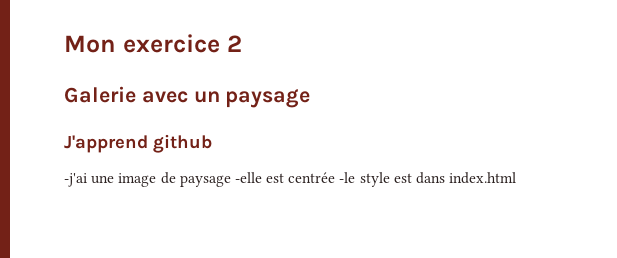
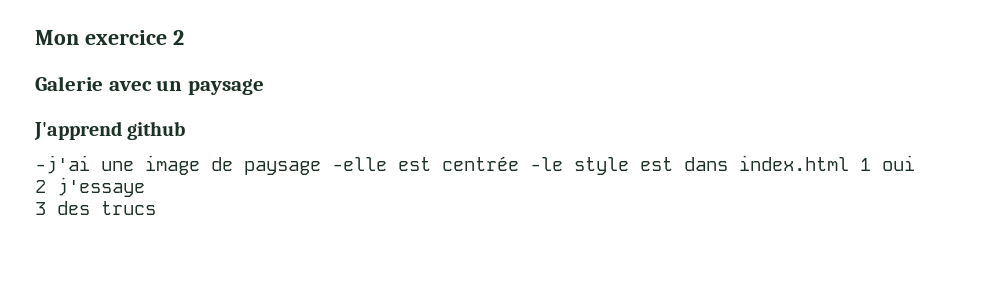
- -j'ai une image de paysage -elle est centrée -le style est dans index.html
+ -j'ai une image de paysage -elle est centrée -le style est dans index.html 1 oui
+ 2 j'essaye
+ 3 des trucs

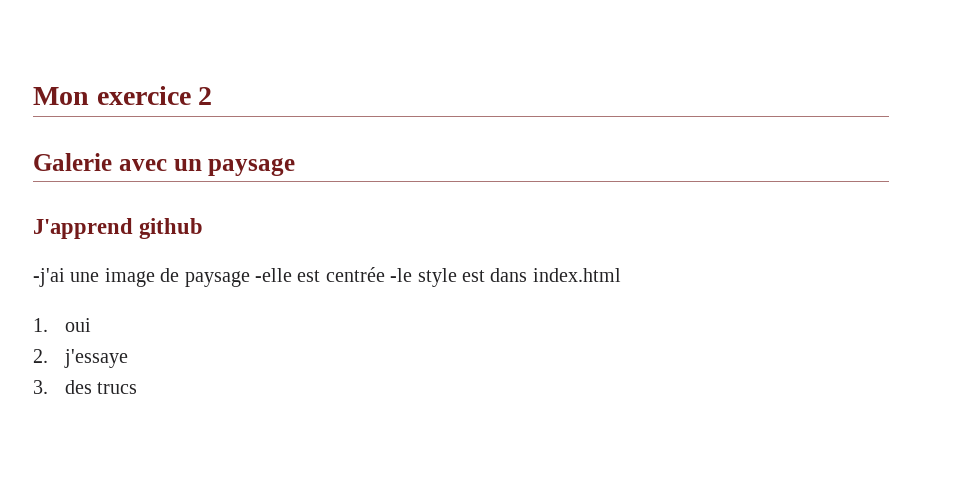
- -j'ai une image de paysage -elle est centrée -le style est dans index.html 1 oui
+ -j'ai une image de paysage -elle est centrée -le style est dans index.html
+ 1. oui
- 2 j'essaye
+ 2. j'essaye
- 3 des trucs
+ 3. des trucs

